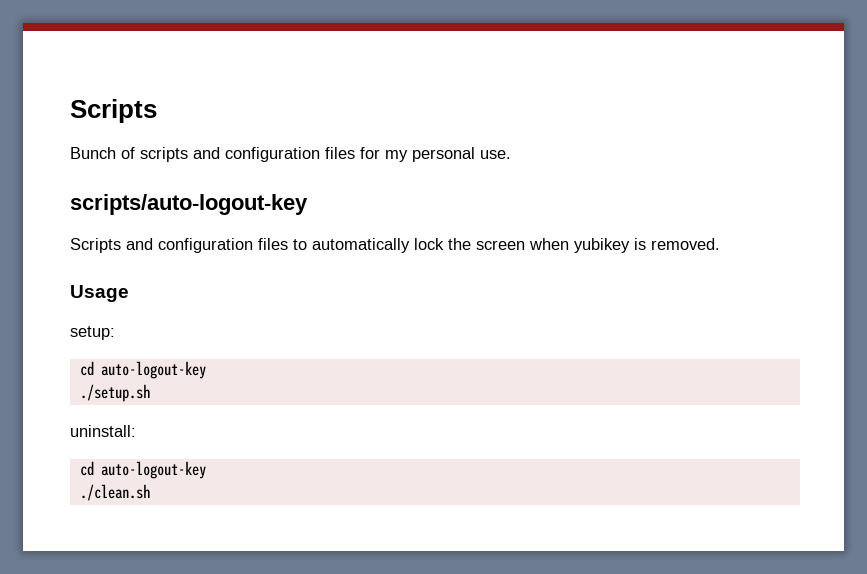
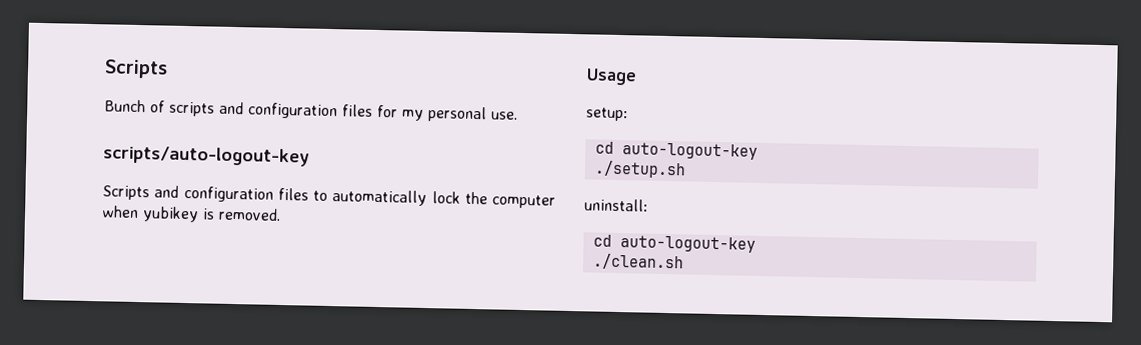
- Scripts and configuration files to automatically lock the screen when yubikey is removed.
+ Scripts and configuration files to automatically lock the computer when yubikey is removed.

